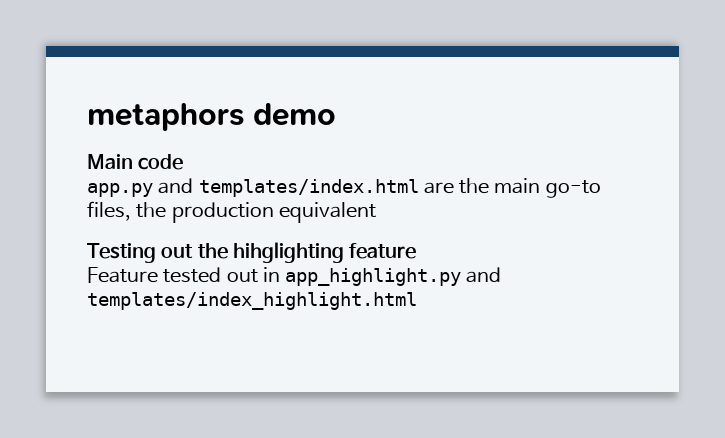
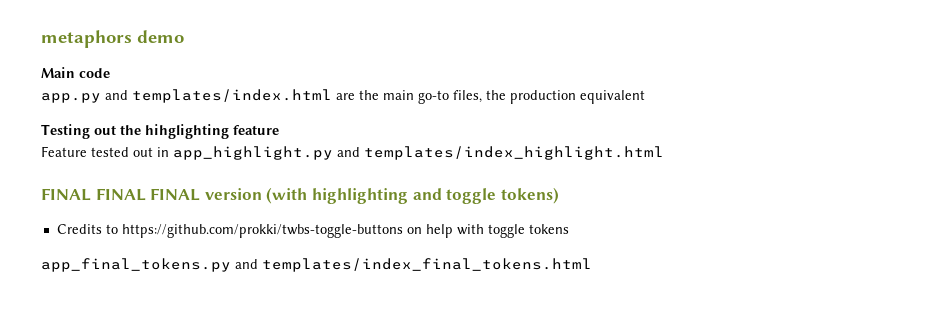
+ FINAL FINAL FINAL version (with highlighting and toggle tokens)
+ Credits to https://github.com/prokki/twbs-toggle-buttons on help with toggle tokens
+ app_final_tokens.py and templates/index_final_tokens.html

